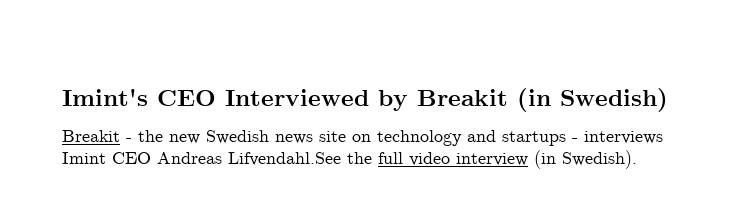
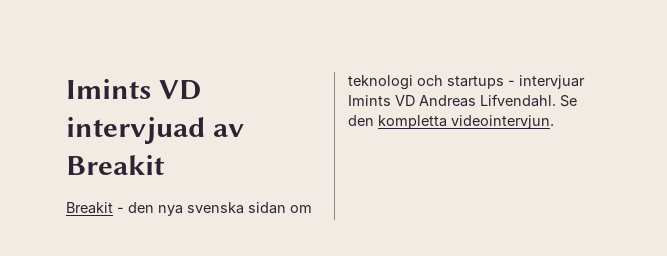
- Imint's CEO Interviewed by Breakit (in Swedish)
+ Imints VD intervjuad av Breakit
- Breakit - the new Swedish news site on technology and startups - interviews Imint CEO Andreas Lifvendahl.See the full video interview (in Swedish).
+ Breakit - den nya svenska sidan om teknologi och startups - intervjuar Imints VD Andreas Lifvendahl. Se den kompletta videointervjun.

